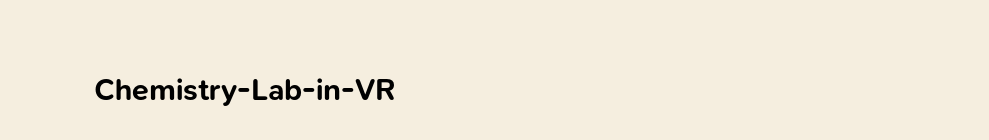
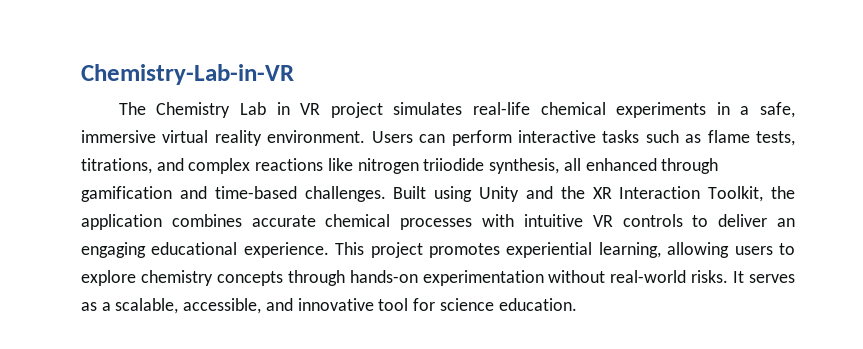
+ The Chemistry Lab in VR project simulates real-life chemical experiments in a safe, immersive virtual reality environment. Users can perform interactive tasks such as flame tests, titrations, and complex reactions like nitrogen triiodide synthesis, all enhanced through gamification and time-based challenges. Built using Unity and the XR Interaction Toolkit, the application combines accurate chemical processes with intuitive VR controls to deliver an engaging educational experience. This project promotes experiential learning, allowing users to explore chemistry concepts through hands-on experimentation without real-world risks. It serves as a scalable, accessible, and innovative tool for science education.

